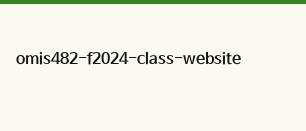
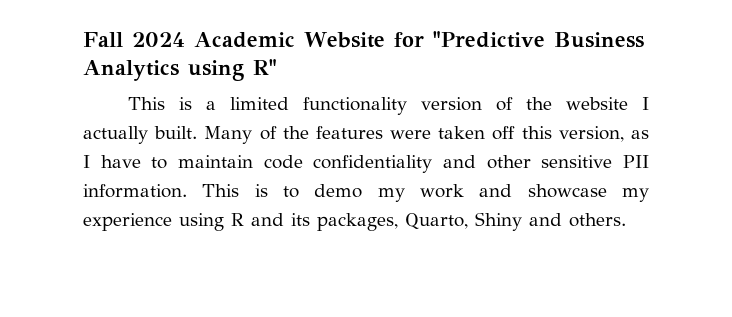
- omis482-f2024-class-website
+ Fall 2024 Academic Website for "Predictive Business Analytics using R"
+ This is a limited functionality version of the website I actually built. Many of the features were taken off this version, as I have to maintain code confidentiality and other sensitive PII information. This is to demo my work and showcase my experience using R and its packages, Quarto, Shiny and others.

